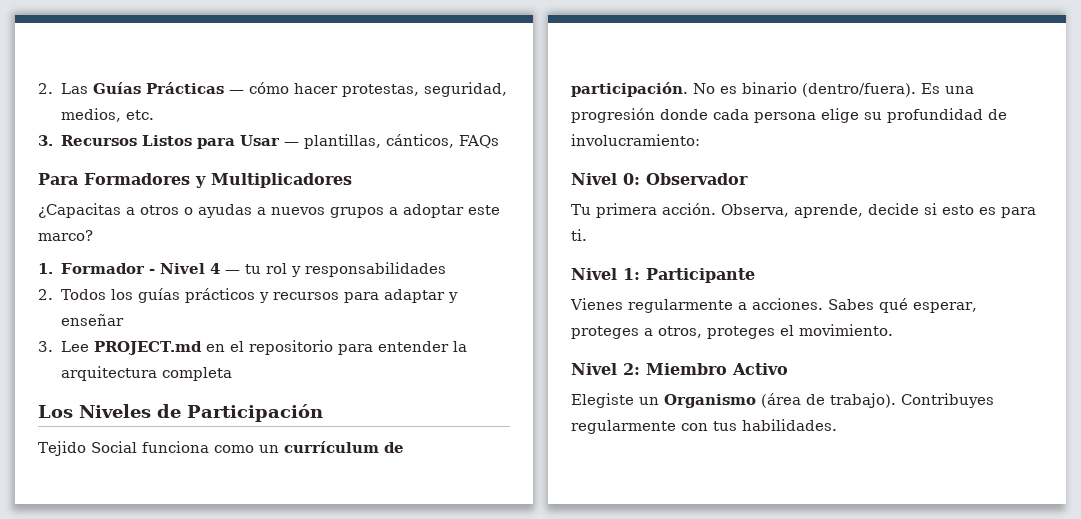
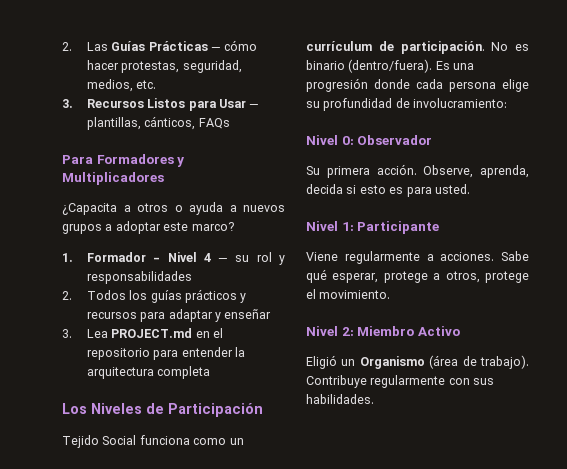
- ¿Capacitas a otros o ayudas a nuevos grupos a adoptar este marco?
+ ¿Capacita a otros o ayuda a nuevos grupos a adoptar este marco?
- 1. Formador - Nivel 4 — tu rol y responsabilidades
+ 1. Formador - Nivel 4 — su rol y responsabilidades
- 3. Lee PROJECT.md en el repositorio para entender la arquitectura completa
+ 3. Lea PROJECT.md en el repositorio para entender la arquitectura completa
- Tu primera acción.
+ Su primera acción.
- Observa, aprende, decide si esto es para ti.
+ Observe, aprenda, decida si esto es para usted.
- Vienes regularmente a acciones.
+ Viene regularmente a acciones.
- Sabes qué esperar, proteges a otros, proteges el movimiento.
+ Sabe qué esperar, protege a otros, protege el movimiento.
- Elegiste un Organismo (área de trabajo).
+ Eligió un Organismo (área de trabajo).
- Contribuyes regularmente con tus habilidades.
+ Contribuye regularmente con sus habilidades.

